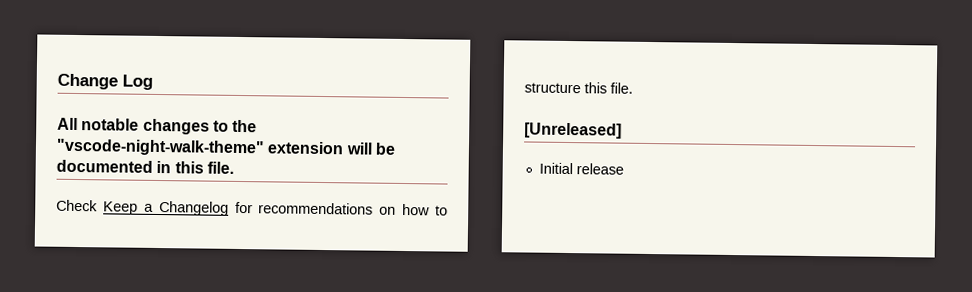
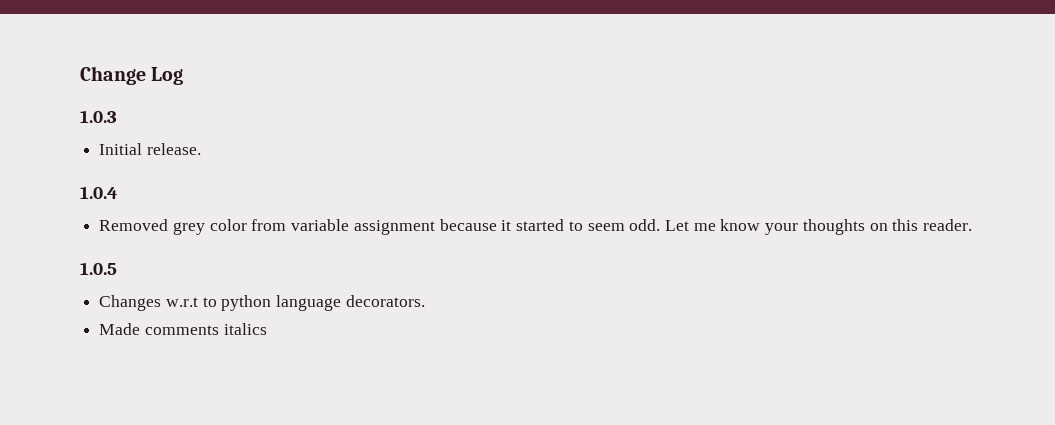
- All notable changes to the "vscode-night-walk-theme" extension will be documented in this file.
- Check Keep a Changelog for recommendations on how to structure this file.
- [Unreleased]
- Initial release
+ 1.0.3
+ Initial release.
+ 1.0.4
+ Removed grey color from variable assignment because it started to seem odd. Let me know your thoughts on this reader.
+ 1.0.5
+ Changes w.r.t to python language decorators.
+ Made comments italics

